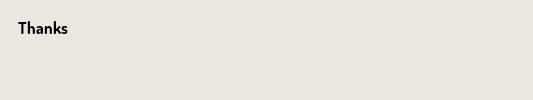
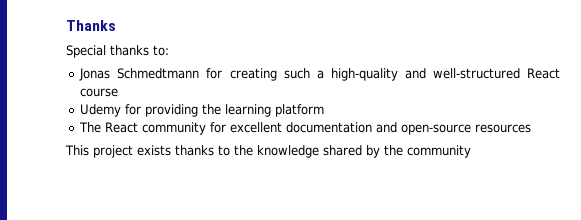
+ Special thanks to:
+ Jonas Schmedtmann for creating such a high-quality and well-structured React course
+ Udemy for providing the learning platform
+ The React community for excellent documentation and open-source resources
+ This project exists thanks to the knowledge shared by the community

